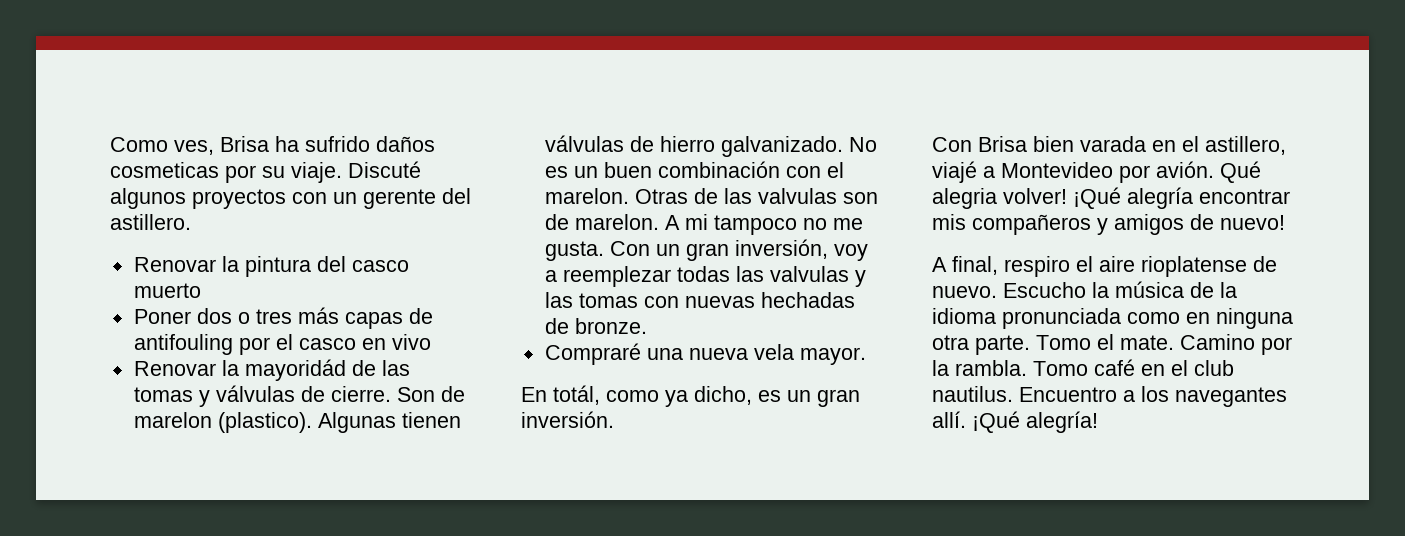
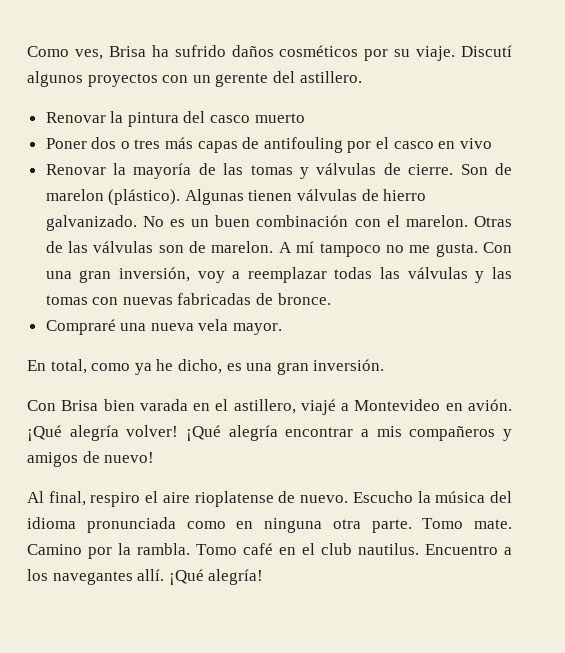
- Como ves, Brisa ha sufrido daños cosmeticas por su viaje.
+ Como ves, Brisa ha sufrido daños cosméticos por su viaje.
- Discuté algunos proyectos con un gerente del astillero.
+ Discutí algunos proyectos con un gerente del astillero.
- Renovar la mayoridád de las tomas y válvulas de cierre.
+ Renovar la mayoría de las tomas y válvulas de cierre.
- Son de marelon (plastico).
+ Son de marelon (plástico).
- Otras de las valvulas son de marelon.
+ Otras de las válvulas son de marelon.
- A mi tampoco no me gusta.
+ A mí tampoco no me gusta.
- Con un gran inversión, voy a reemplezar todas las valvulas y las tomas con nuevas hechadas de bronze.
+ Con una gran inversión, voy a reemplazar todas las válvulas y las tomas con nuevas fabricadas de bronce.
- En totál, como ya dicho, es un gran inversión.
+ En total, como ya he dicho, es una gran inversión.
- Con Brisa bien varada en el astillero, viajé a Montevideo por avión. Qué alegria volver!
+ Con Brisa bien varada en el astillero, viajé a Montevideo en avión. ¡Qué alegría volver!
- ¡Qué alegría encontrar mis compañeros y amigos de nuevo!
+ ¡Qué alegría encontrar a mis compañeros y amigos de nuevo!
- A final, respiro el aire rioplatense de nuevo.
+ Al final, respiro el aire rioplatense de nuevo.
- Escucho la música de la idioma pronunciada como en ninguna otra parte.
+ Escucho la música del idioma pronunciada como en ninguna otra parte.
- Tomo el mate.
+ Tomo mate.

